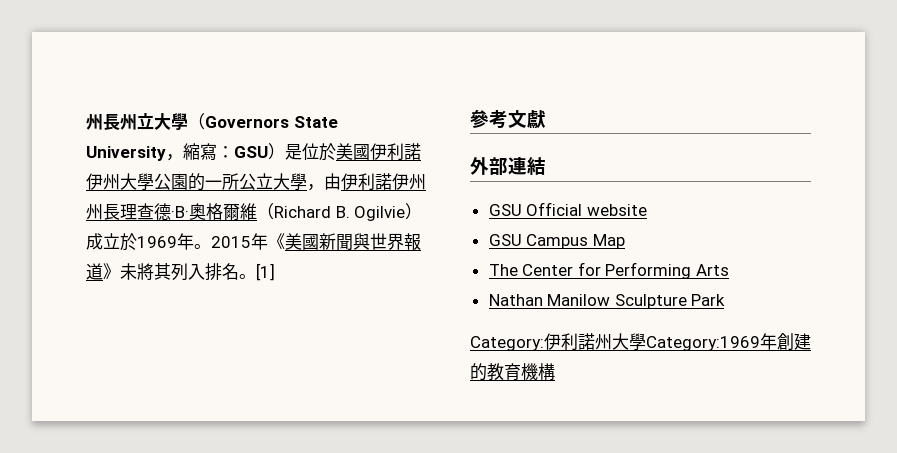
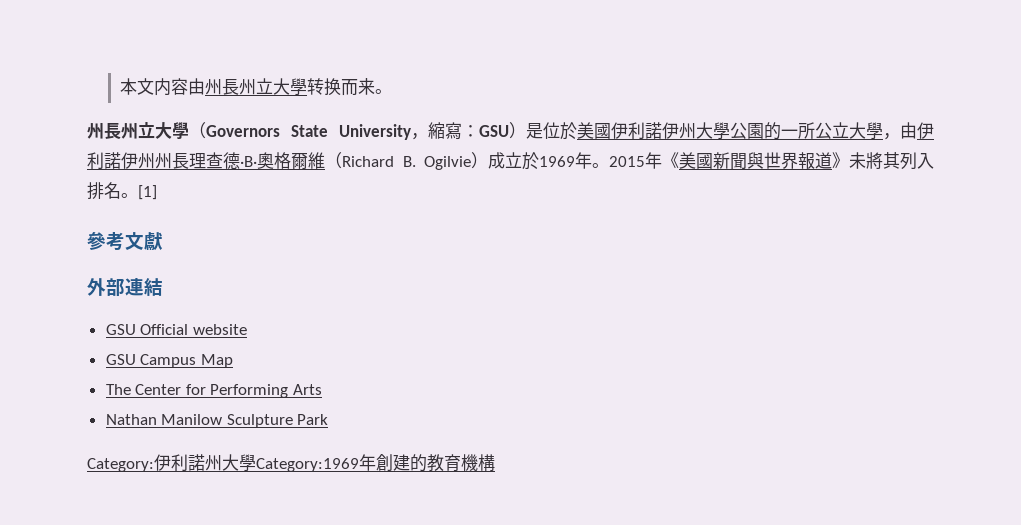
+ 本文内容由州長州立大學转换而来。

